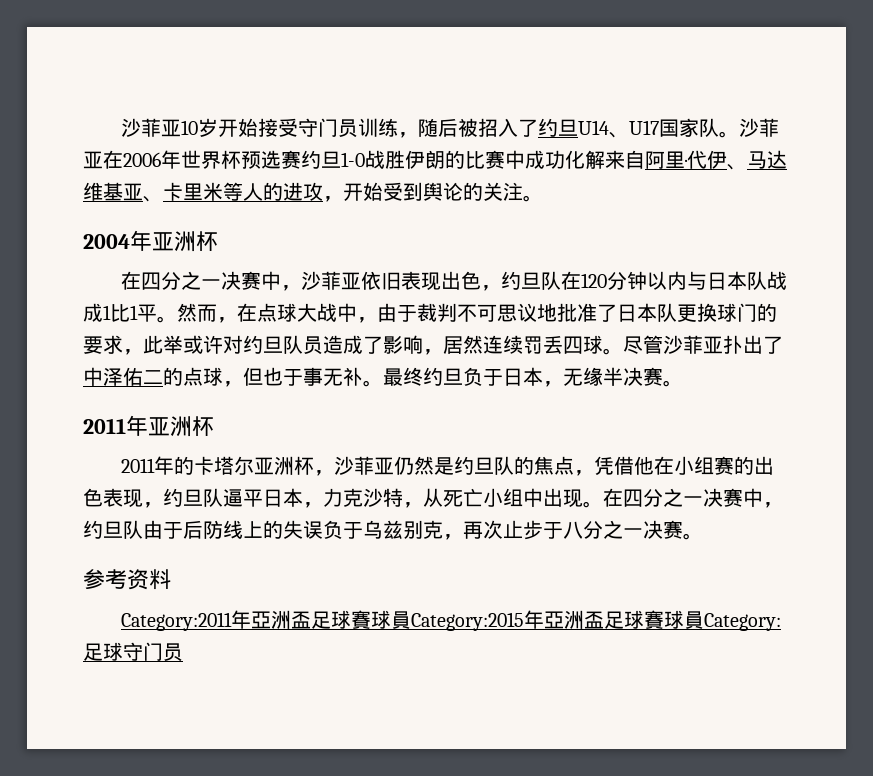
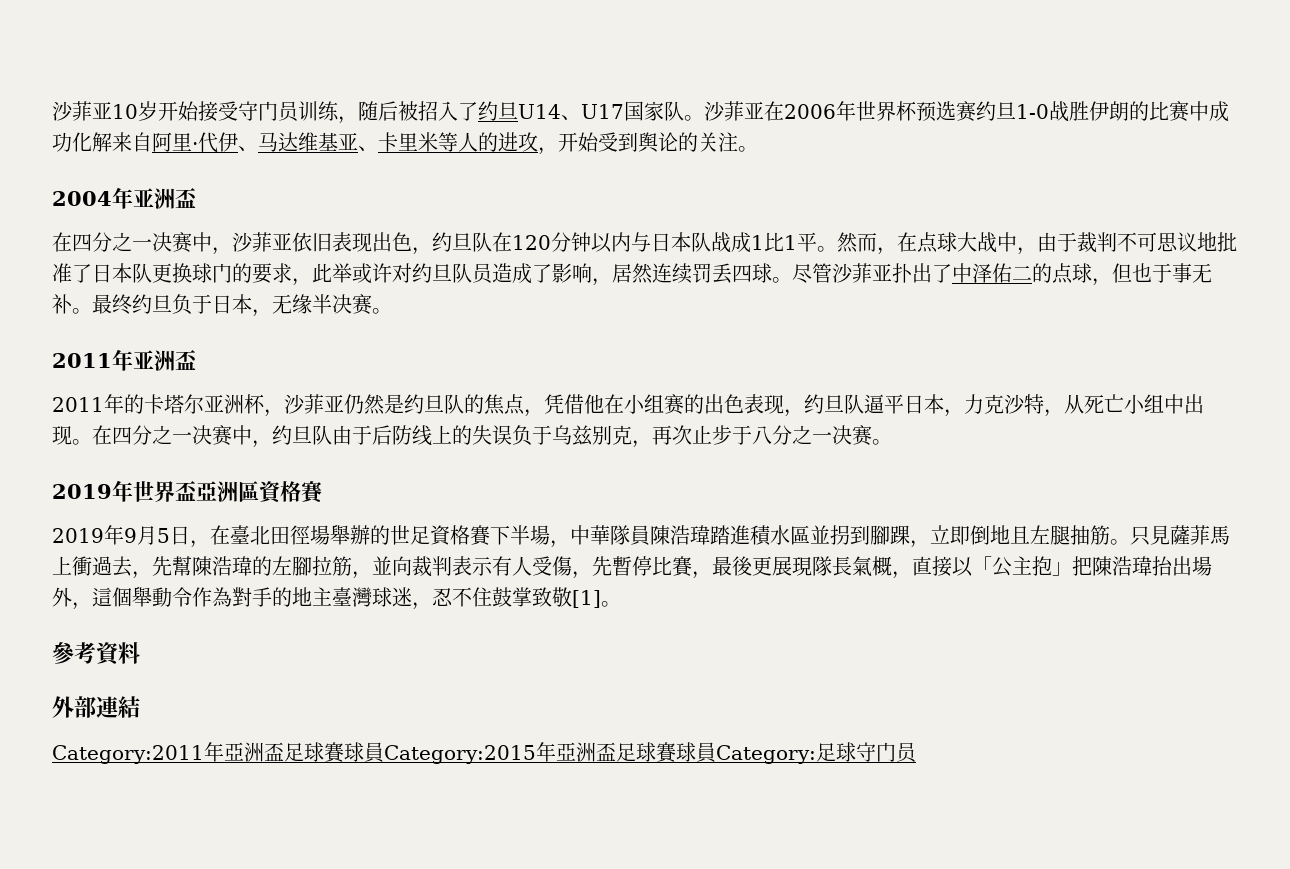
- 2004年亚洲杯
+ 2004年亚洲盃
- 2011年亚洲杯
+ 2011年亚洲盃
- 参考资料
+ 2019年世界盃亞洲區資格賽
+ 2019年9月5日，在臺北田徑場舉辦的世足資格賽下半場，中華隊員陳浩瑋踏進積水區並拐到腳踝，立即倒地且左腿抽筋。只見薩菲馬上衝過去，先幫陳浩瑋的左腳拉筋，並向裁判表示有人受傷，先暫停比賽，最後更展現隊長氣概，直接以「公主抱」把陳浩瑋抬出場外，這個舉動令作為對手的地主臺灣球迷，忍不住鼓掌致敬[1]。
+ 參考資料
+ 外部連結

